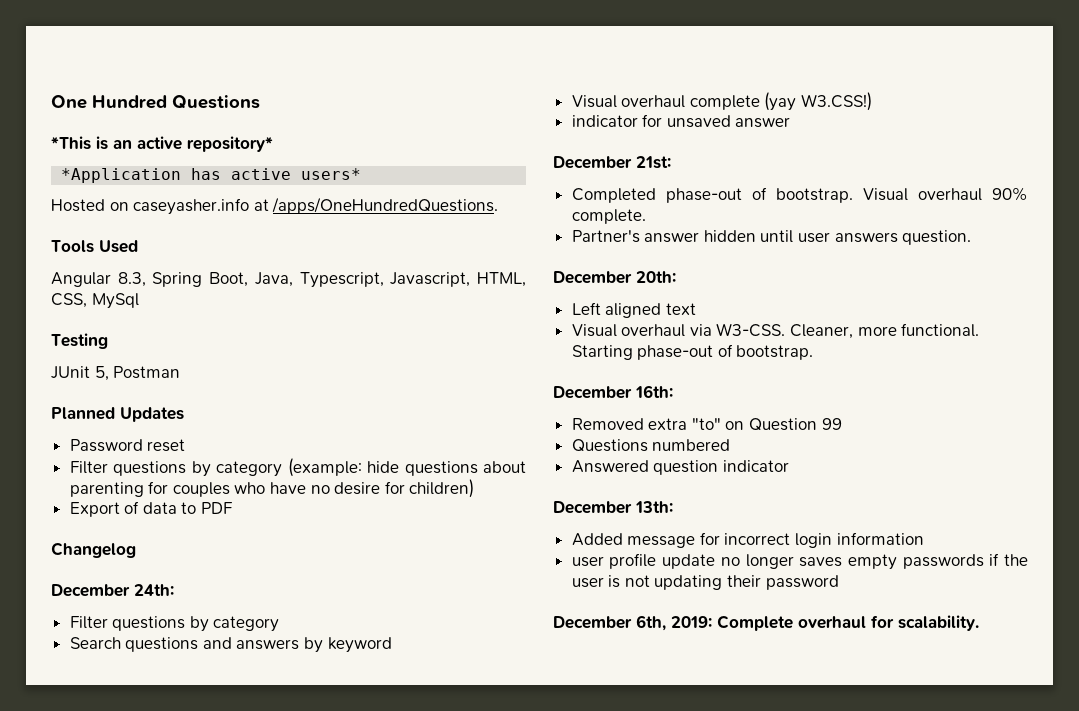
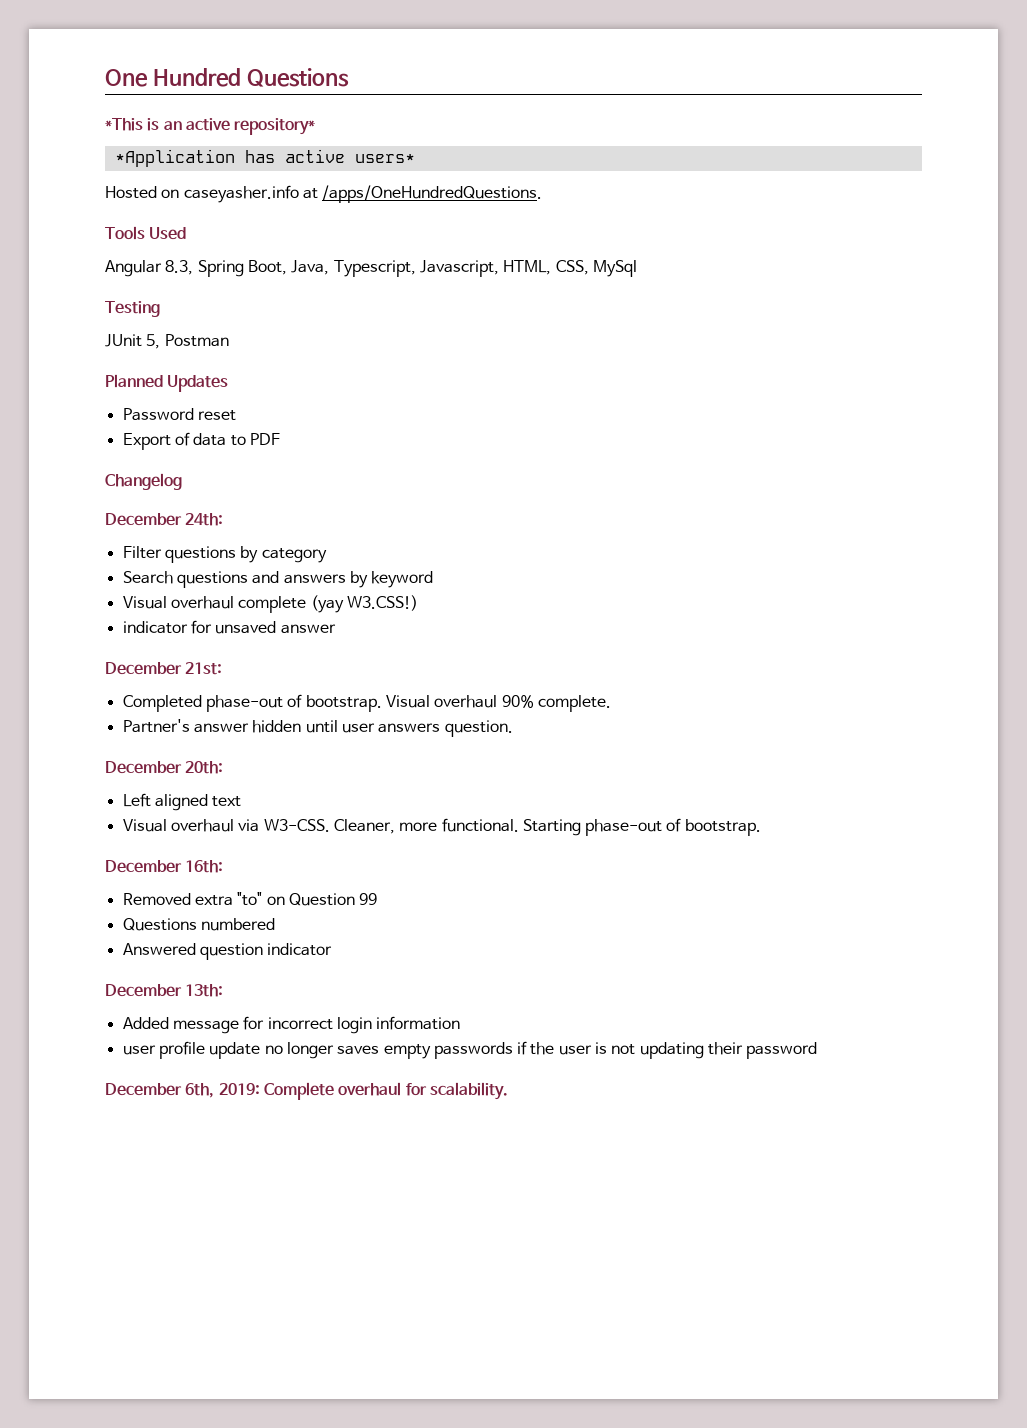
- Filter questions by category (example: hide questions about parenting for couples who have no desire for children)

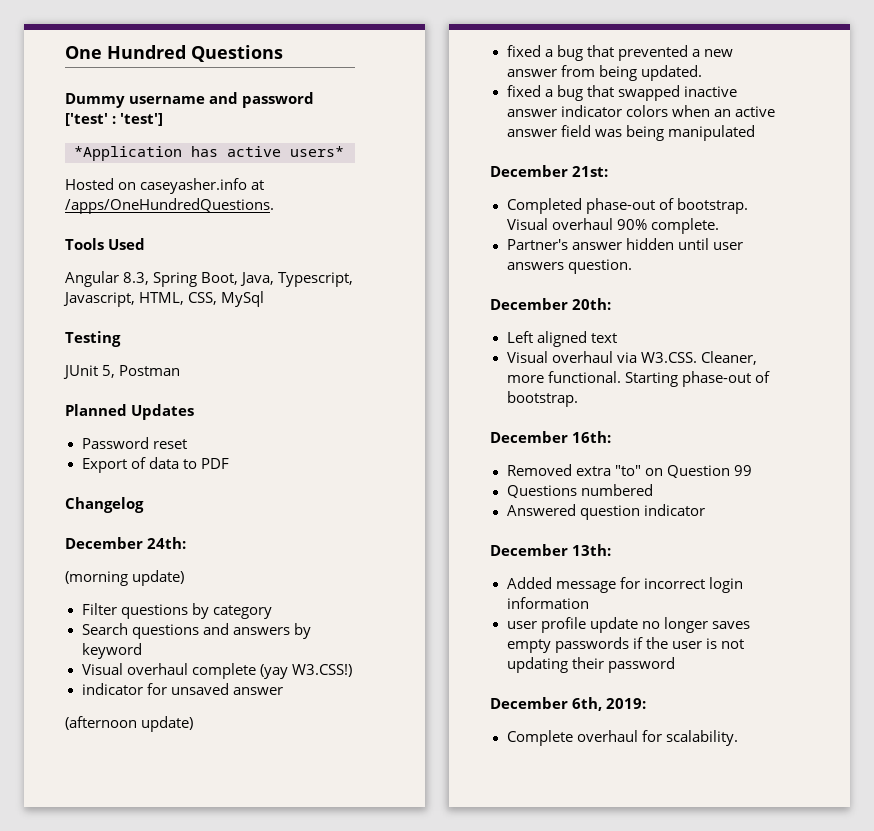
- *This is an active repository*
+ Dummy username and password ['test' : 'test']
+ (morning update)
+ (afternoon update)
+ fixed a bug that prevented a new answer from being updated.
+ fixed a bug that swapped inactive answer indicator colors when an active answer field was being manipulated
- Visual overhaul via W3-CSS. Cleaner, more functional.
+ Visual overhaul via W3.CSS. Cleaner, more functional.
- December 6th, 2019: Complete overhaul for scalability.
+ December 6th, 2019:
+ Complete overhaul for scalability.

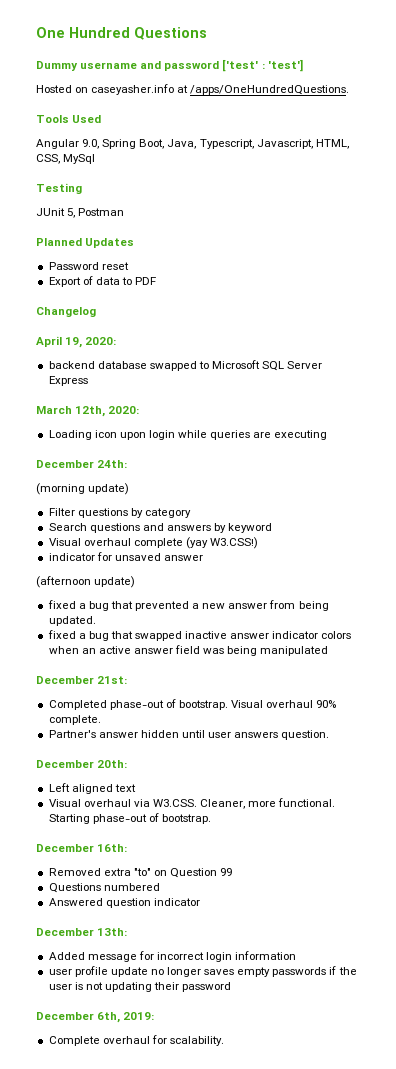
- *Application has active users*
- Angular 8.3, Spring Boot, Java, Typescript, Javascript, HTML, CSS, MySql
+ Angular 9.0, Spring Boot, Java, Typescript, Javascript, HTML, CSS, MySql
+ April 19, 2020:
+ backend database swapped to Microsoft SQL Server Express
+ March 12th, 2020:
+ Loading icon upon login while queries are executing

